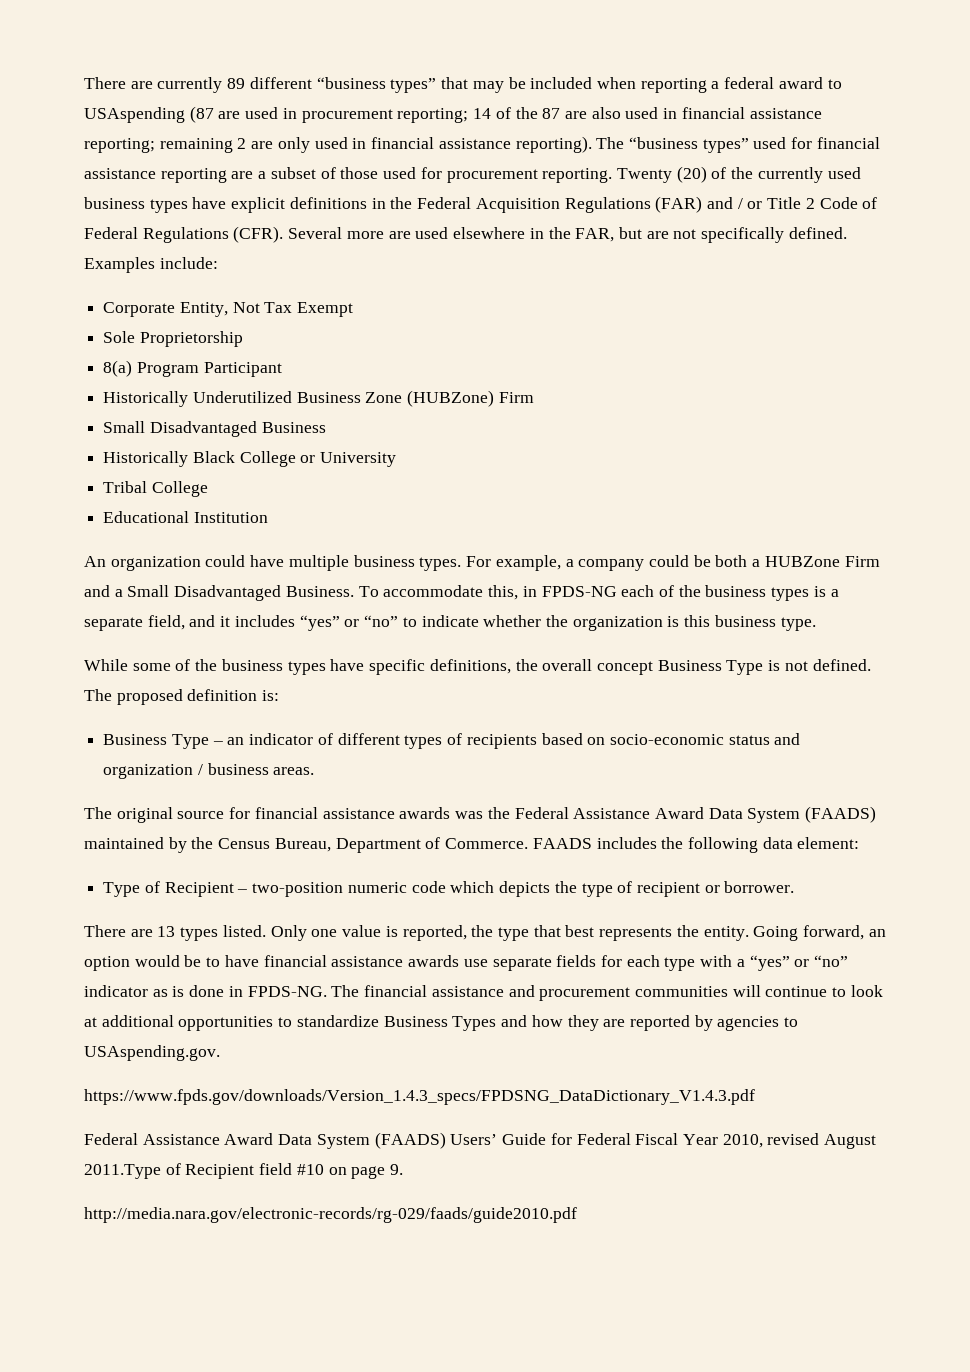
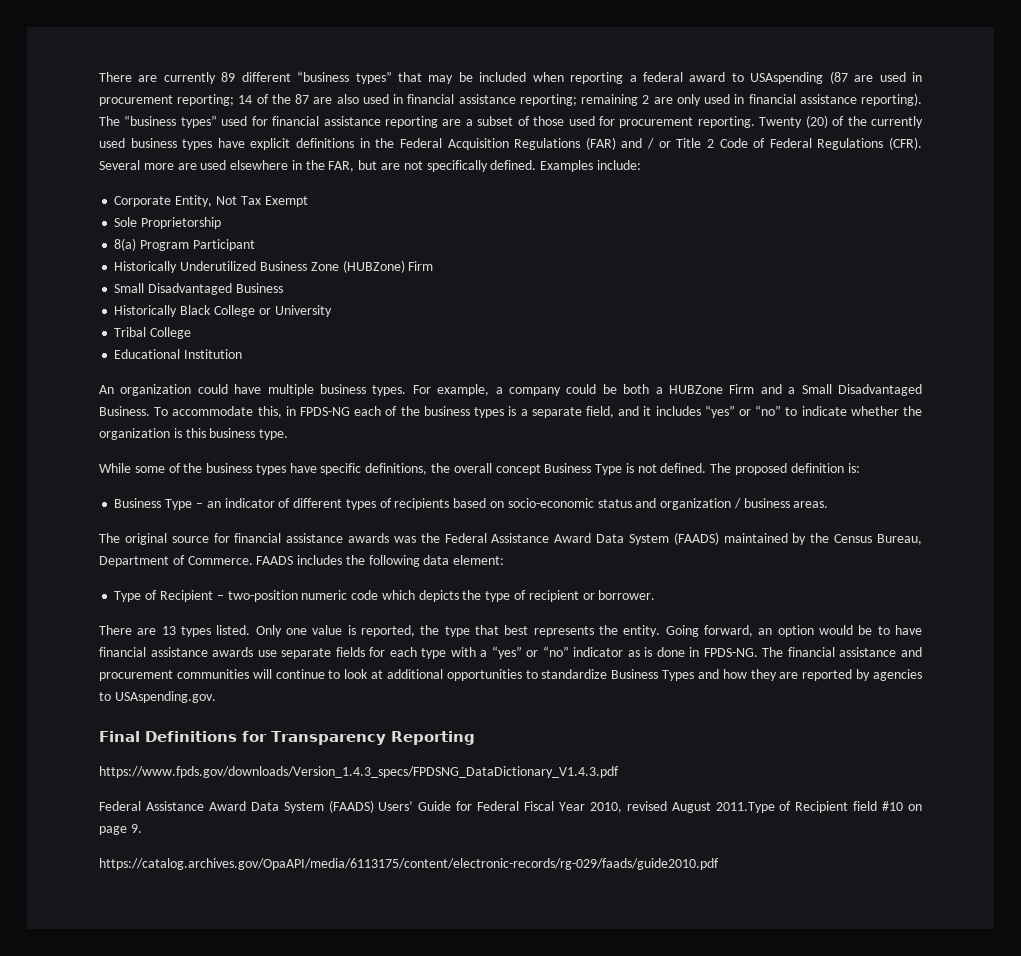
+ Final Definitions for Transparency Reporting
- http://media.nara.gov/electronic-records/rg-029/faads/guide2010.pdf
+ https://catalog.archives.gov/OpaAPI/media/6113175/content/electronic-records/rg-029/faads/guide2010.pdf

